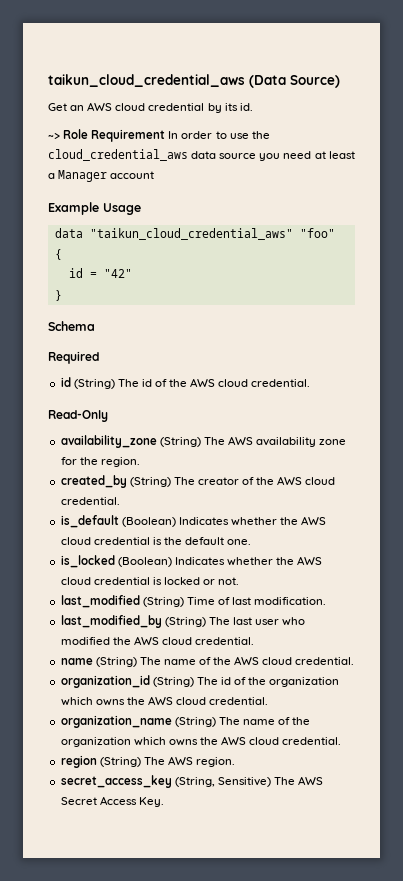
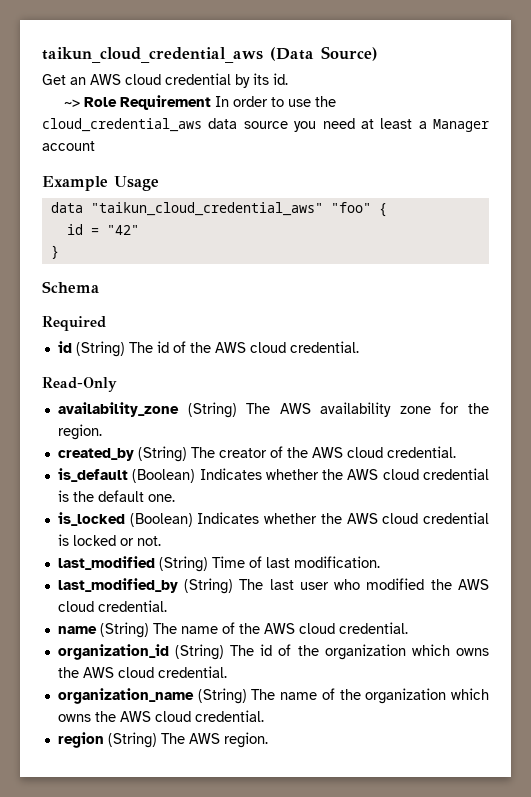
- secret_access_key (String, Sensitive) The AWS Secret Access Key.

